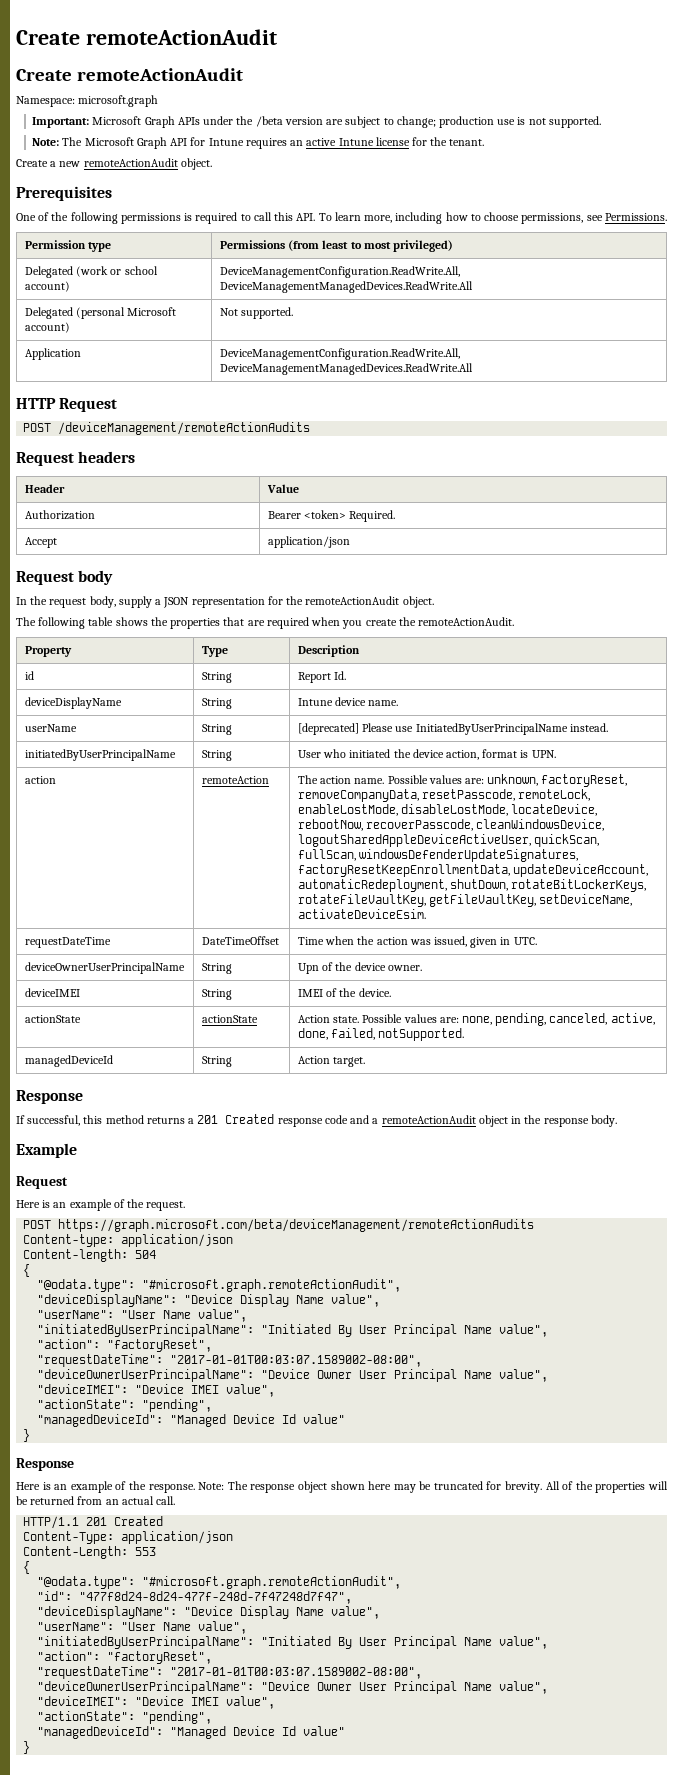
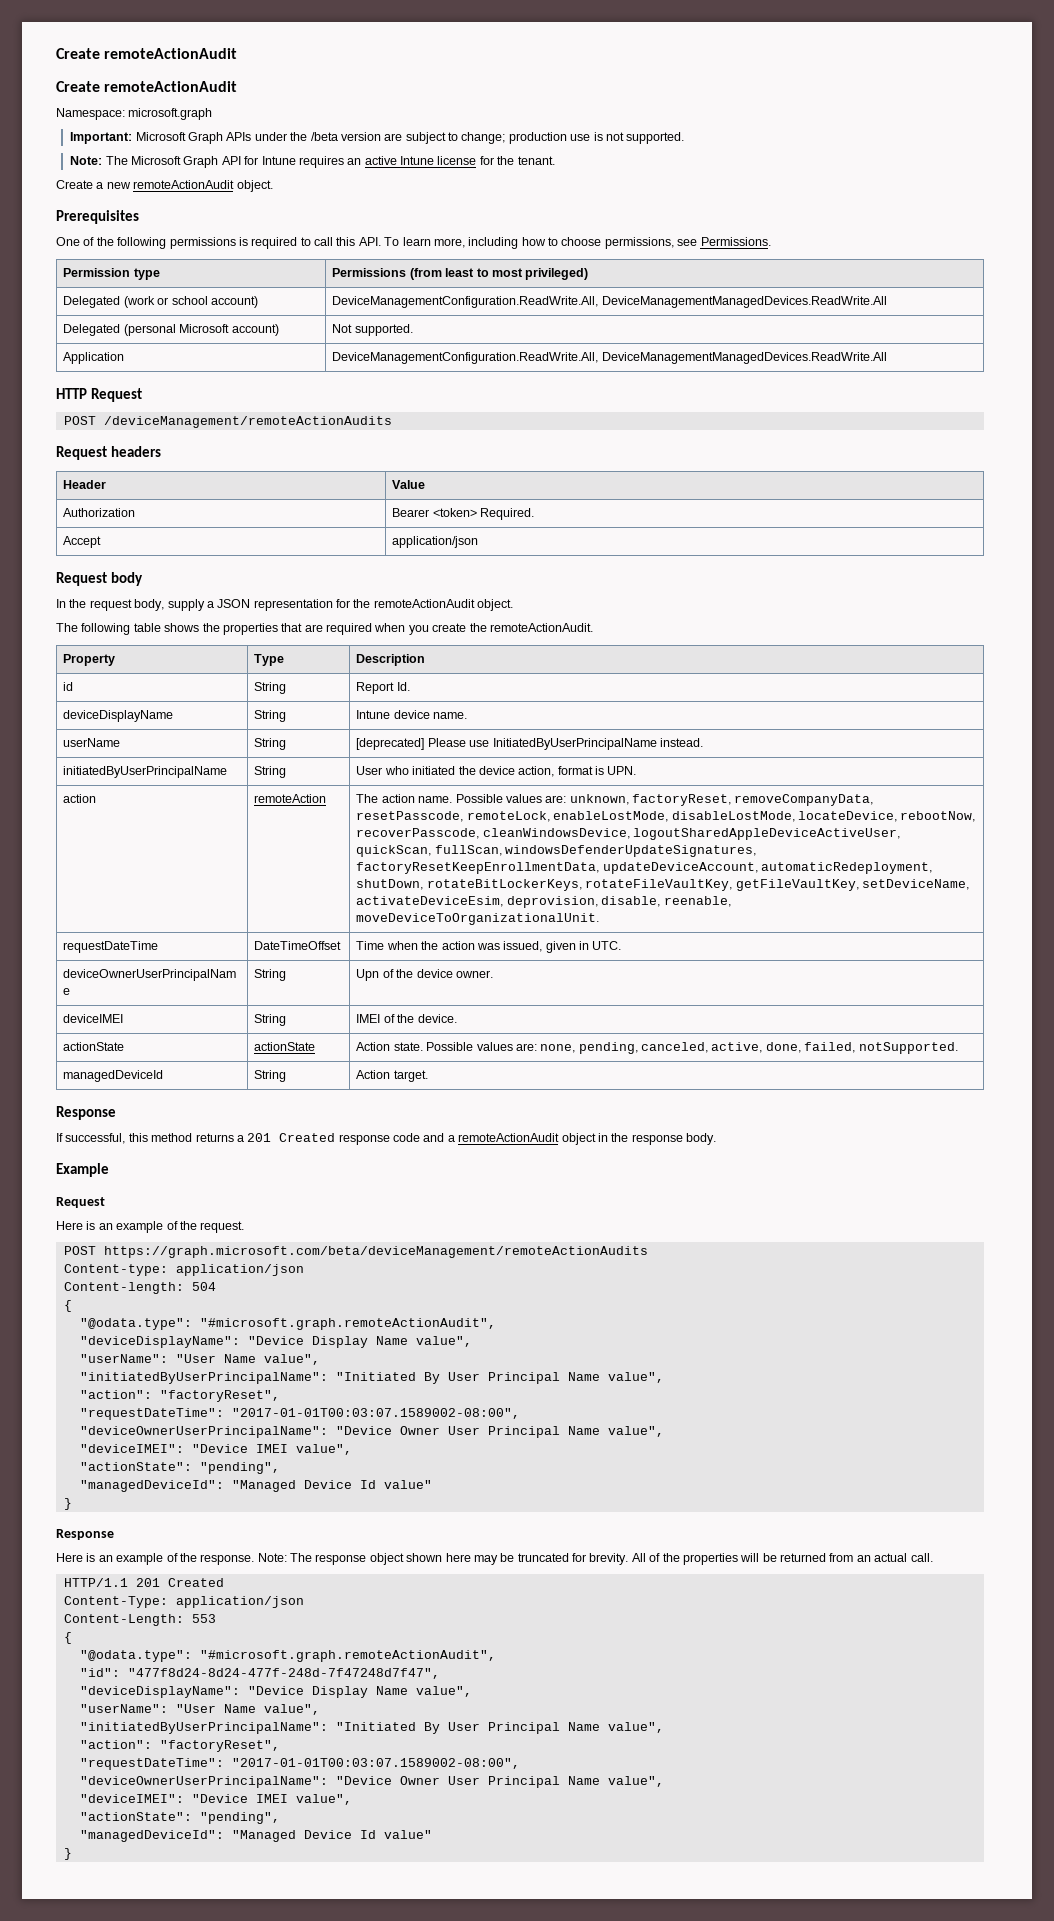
- action | remoteAction | The action name. Possible values are: unknown, factoryReset, removeCompanyData, resetPasscode, remoteLock, enableLostMode, disableLostMode, locateDevice, rebootNow, recoverPasscode, cleanWindowsDevice, logoutSharedAppleDeviceActiveUser, quickScan, fullScan, windowsDefenderUpdateSignatures, factoryResetKeepEnrollmentData, updateDeviceAccount, automaticRedeployment, shutDown, rotateBitLockerKeys, rotateFileVaultKey, getFileVaultKey, setDeviceName, activateDeviceEsim.
+ action | remoteAction | The action name. Possible values are: unknown, factoryReset, removeCompanyData, resetPasscode, remoteLock, enableLostMode, disableLostMode, locateDevice, rebootNow, recoverPasscode, cleanWindowsDevice, logoutSharedAppleDeviceActiveUser, quickScan, fullScan, windowsDefenderUpdateSignatures, factoryResetKeepEnrollmentData, updateDeviceAccount, automaticRedeployment, shutDown, rotateBitLockerKeys, rotateFileVaultKey, getFileVaultKey, setDeviceName, activateDeviceEsim, deprovision, disable, reenable, moveDeviceToOrganizationalUnit.

